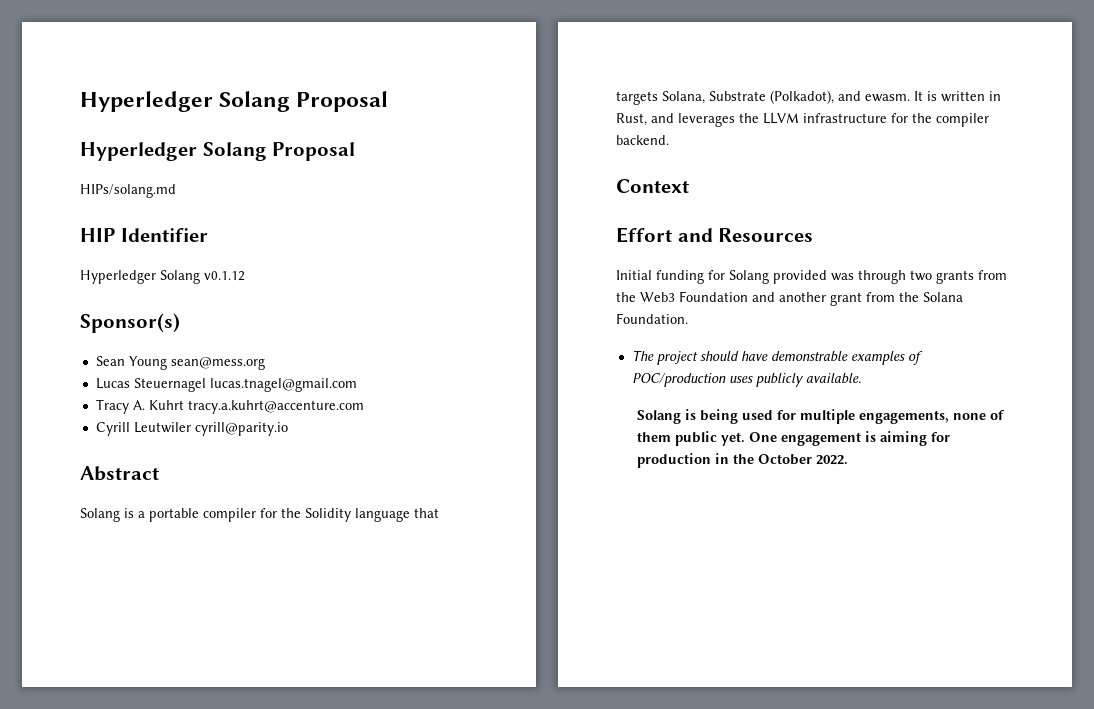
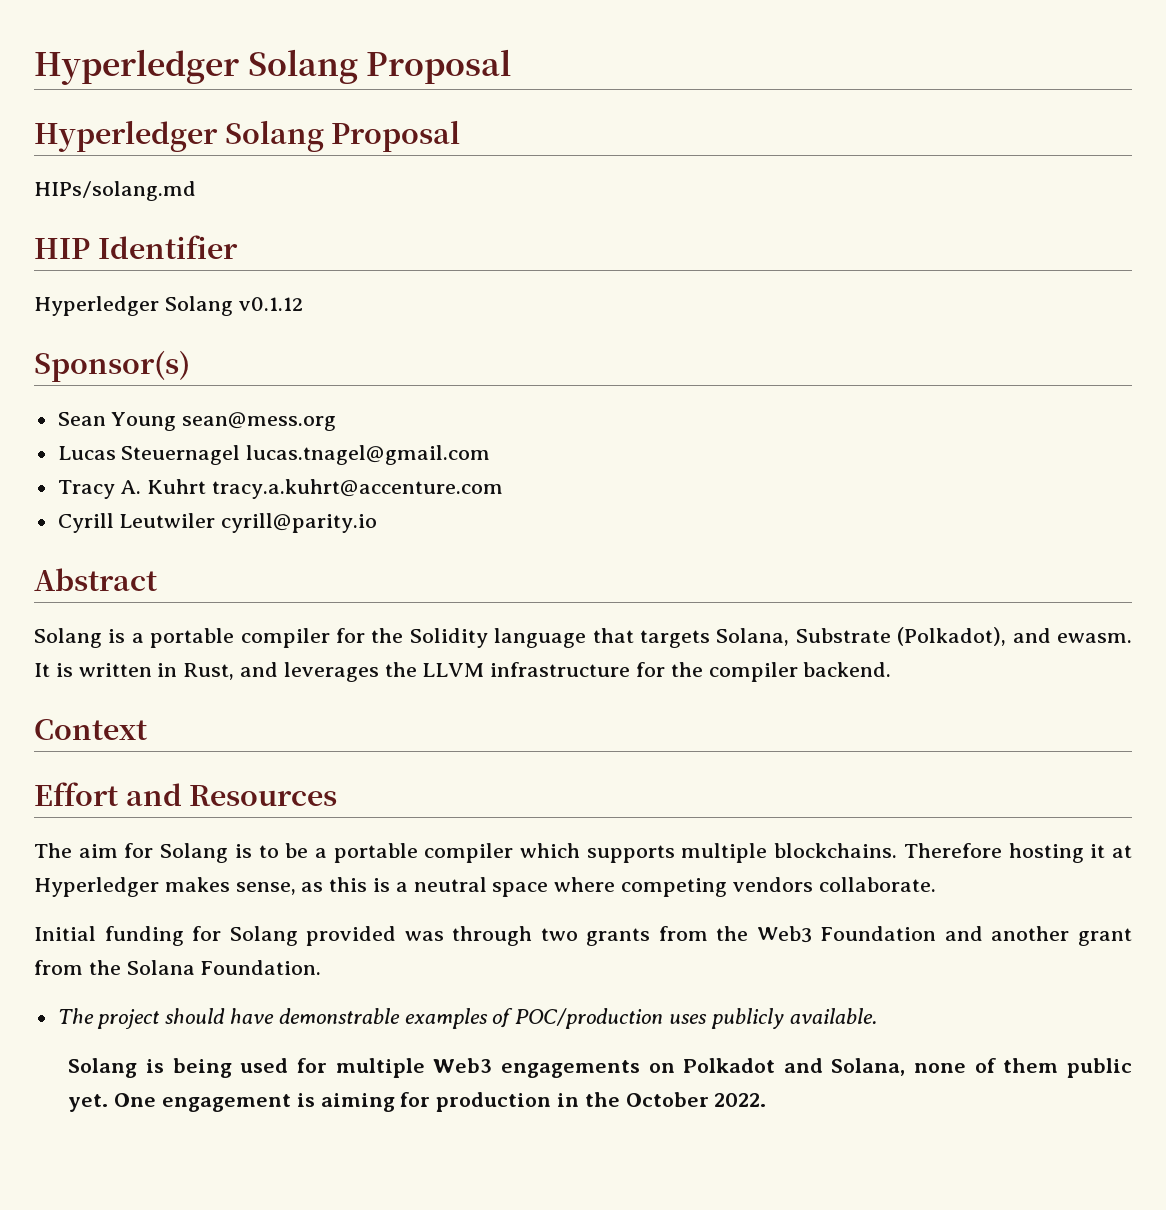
+ The aim for Solang is to be a portable compiler which supports multiple blockchains. Therefore hosting it at Hyperledger makes sense, as this is a neutral space where competing vendors collaborate.
- Solang is being used for multiple engagements, none of them public yet.
+ Solang is being used for multiple Web3 engagements on Polkadot and Solana, none of them public yet.

